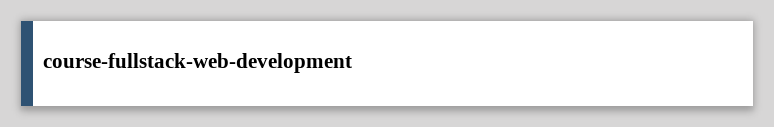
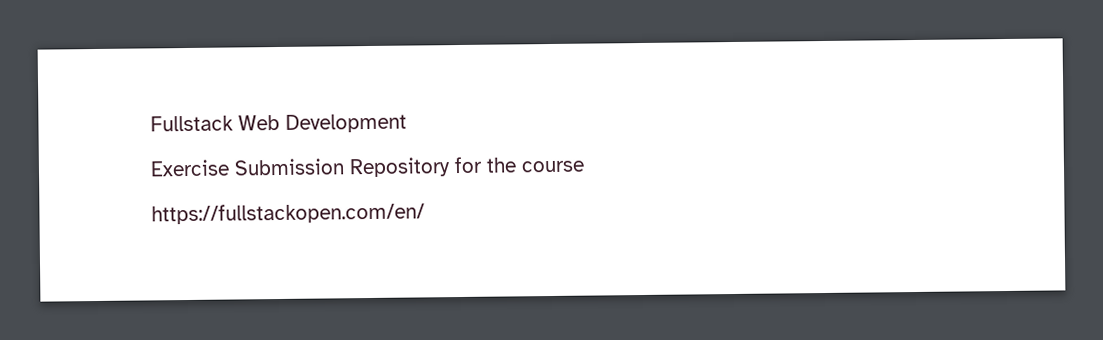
- course-fullstack-web-development
+ Fullstack Web Development
+ Exercise Submission Repository for the course
+ https://fullstackopen.com/en/

